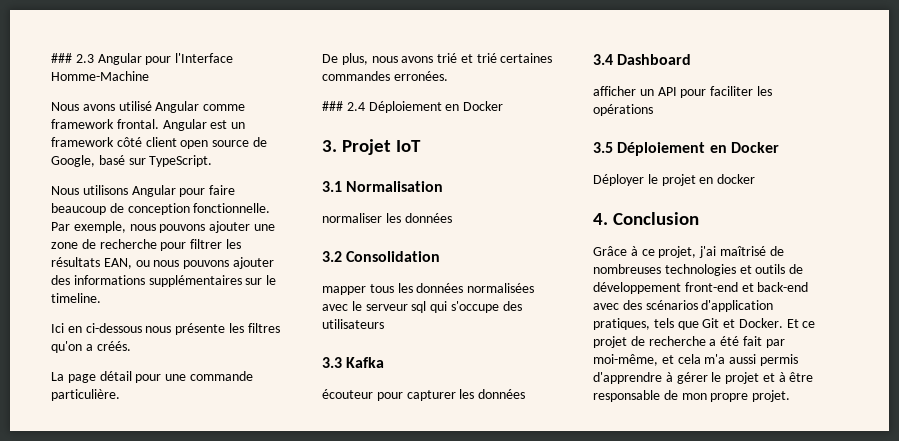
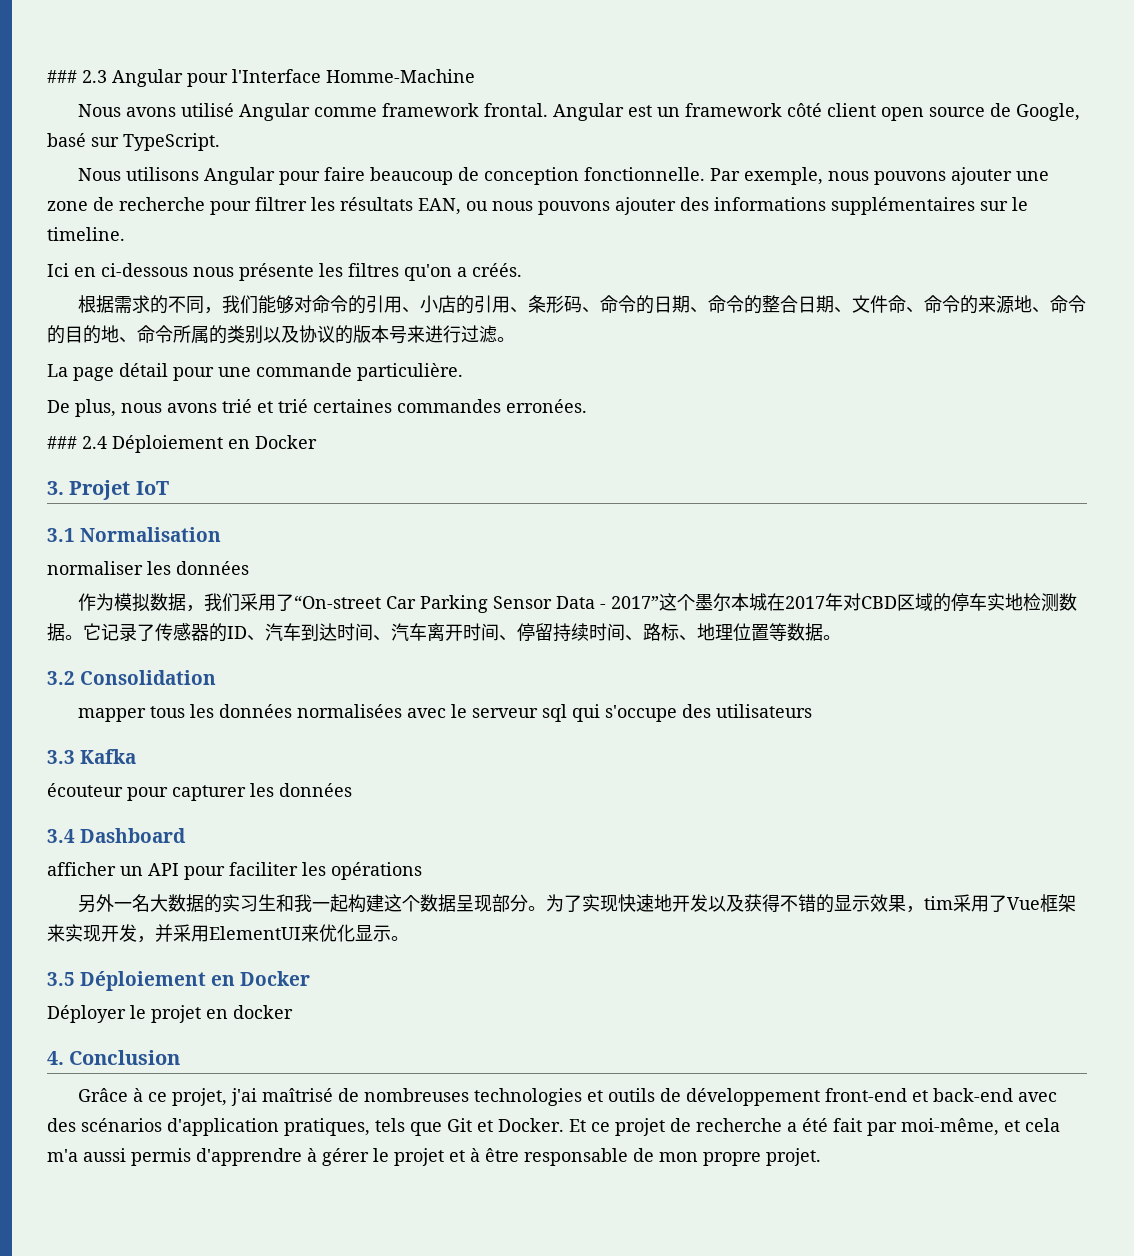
+ 根据需求的不同，我们能够对命令的引用、小店的引用、条形码、命令的日期、命令的整合日期、文件命、命令的来源地、命令的目的地、命令所属的类别以及协议的版本号来进行过滤。
+ 作为模拟数据，我们采用了“On-street Car Parking Sensor Data - 2017”这个墨尔本城在2017年对CBD区域的停车实地检测数据。它记录了传感器的ID、汽车到达时间、汽车离开时间、停留持续时间、路标、地理位置等数据。
+ 另外一名大数据的实习生和我一起构建这个数据呈现部分。为了实现快速地开发以及获得不错的显示效果，tim采用了Vue框架来实现开发，并采用ElementUI来优化显示。

